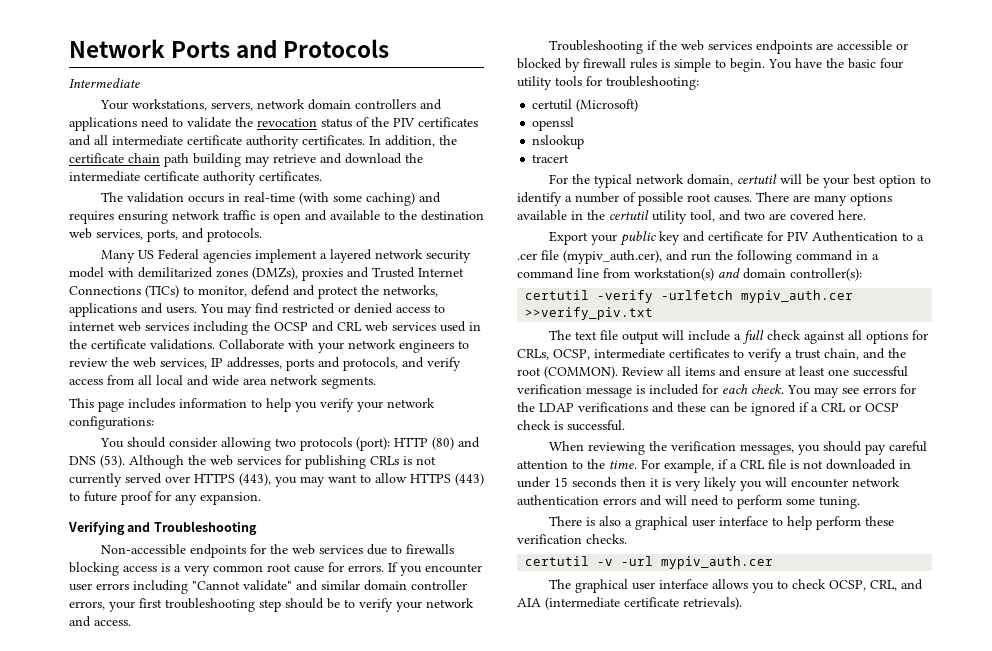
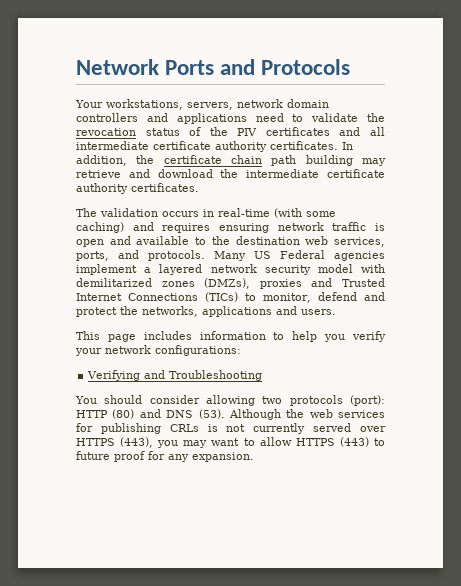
- Intermediate
- The validation occurs in real-time (with some caching) and requires ensuring network traffic is open and available to the destination web services, ports, and protocols.
- Many US Federal agencies implement a layered network security model with demilitarized zones (DMZs), proxies and Trusted Internet Connections (TICs) to monitor, defend and protect the networks, applications and users. You may find restricted or denied access to internet web services including the OCSP and CRL web services used in the certificate validations. Collaborate with your network engineers to review the web services, IP addresses, ports and protocols, and verify access from all local and wide area network segments.
+ The validation occurs in real-time (with some caching) and requires ensuring network traffic is open and available to the destination web services, ports, and protocols. Many US Federal agencies implement a layered network security model with demilitarized zones (DMZs), proxies and Trusted Internet Connections (TICs) to monitor, defend and protect the networks, applications and users.
+ Verifying and Troubleshooting
- Verifying and Troubleshooting
- Non-accessible endpoints for the web services due to firewalls blocking access is a very common root cause for errors. If you encounter user errors including "Cannot validate" and similar domain controller errors, your first troubleshooting step should be to verify your network and access.
- Troubleshooting if the web services endpoints are accessible or blocked by firewall rules is simple to begin. You have the basic four utility tools for troubleshooting:
- certutil (Microsoft)
- openssl
- nslookup
- tracert
- For the typical network domain, certutil will be your best option to identify a number of possible root causes. There are many options available in the certutil utility tool, and two are covered here.
- Export your public key and certificate for PIV Authentication to a .cer file (mypiv_auth.cer), and run the following command in a command line from workstation(s) and domain controller(s):
- certutil -verify -urlfetch mypiv_auth.cer >>verify_piv.txt
- The text file output will include a full check against all options for CRLs, OCSP, intermediate certificates to verify a trust chain, and the root (COMMON). Review all items and ensure at least one successful verification message is included for each check. You may see errors for the LDAP verifications and these can be ignored if a CRL or OCSP check is successful.
- When reviewing the verification messages, you should pay careful attention to the time. For example, if a CRL file is not downloaded in under 15 seconds then it is very likely you will encounter network authentication errors and will need to perform some tuning.
- There is also a graphical user interface to help perform these verification checks.
- certutil -v -url mypiv_auth.cer
- The graphical user interface allows you to check OCSP, CRL, and AIA (intermediate certificate retrievals).

